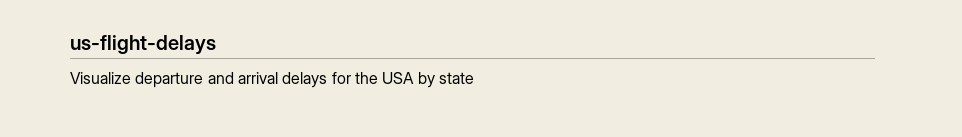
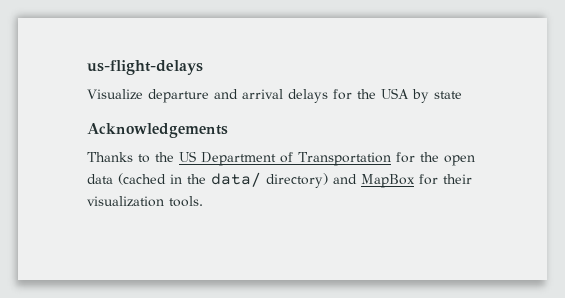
+ Acknowledgements
+ Thanks to the US Department of Transportation for the open data (cached in the data/ directory) and MapBox for their visualization tools.

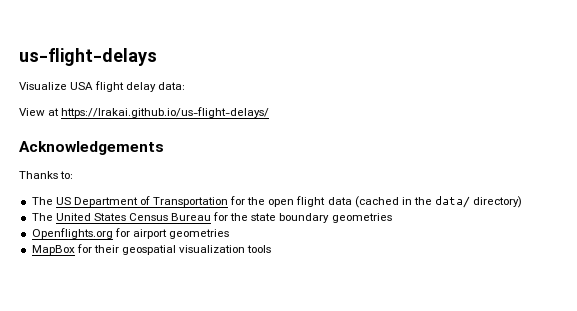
- Visualize departure and arrival delays for the USA by state
+ Visualize USA flight delay data:
+ View at https://lrakai.github.io/us-flight-delays/
- Thanks to the US Department of Transportation for the open data (cached in the data/ directory) and MapBox for their visualization tools.
+ Thanks to:
+ The US Department of Transportation for the open flight data (cached in the data/ directory)
+ The United States Census Bureau for the state boundary geometries
+ Openflights.org for airport geometries
+ MapBox for their geospatial visualization tools

